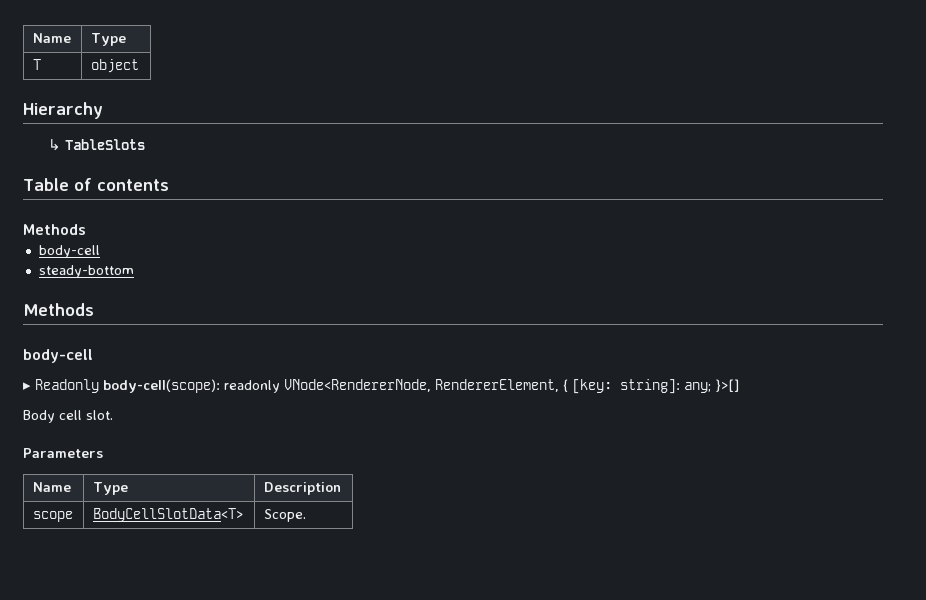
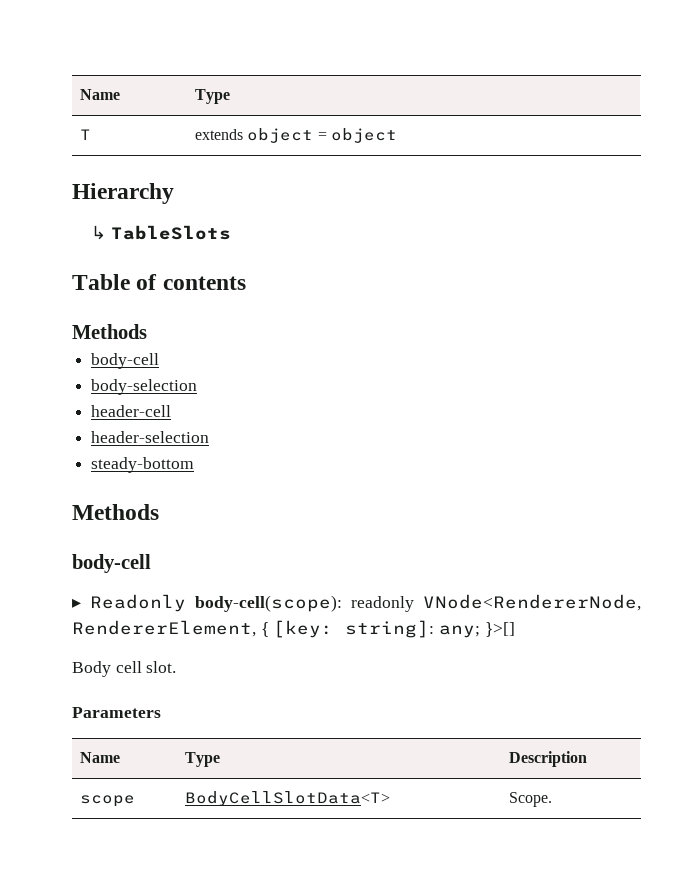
- T | object
+ T | extends object = object
+ body-selection
+ header-cell
+ header-selection

